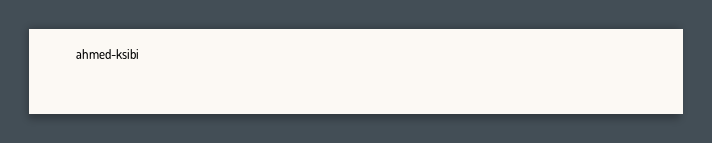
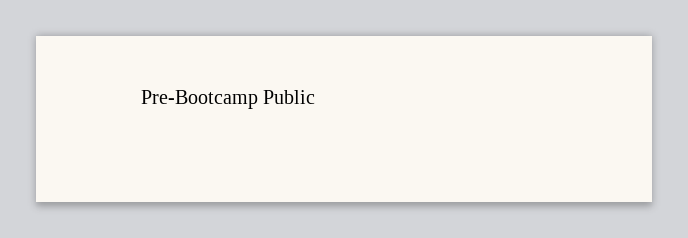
- ahmed-ksibi
+ Pre-Bootcamp Public

